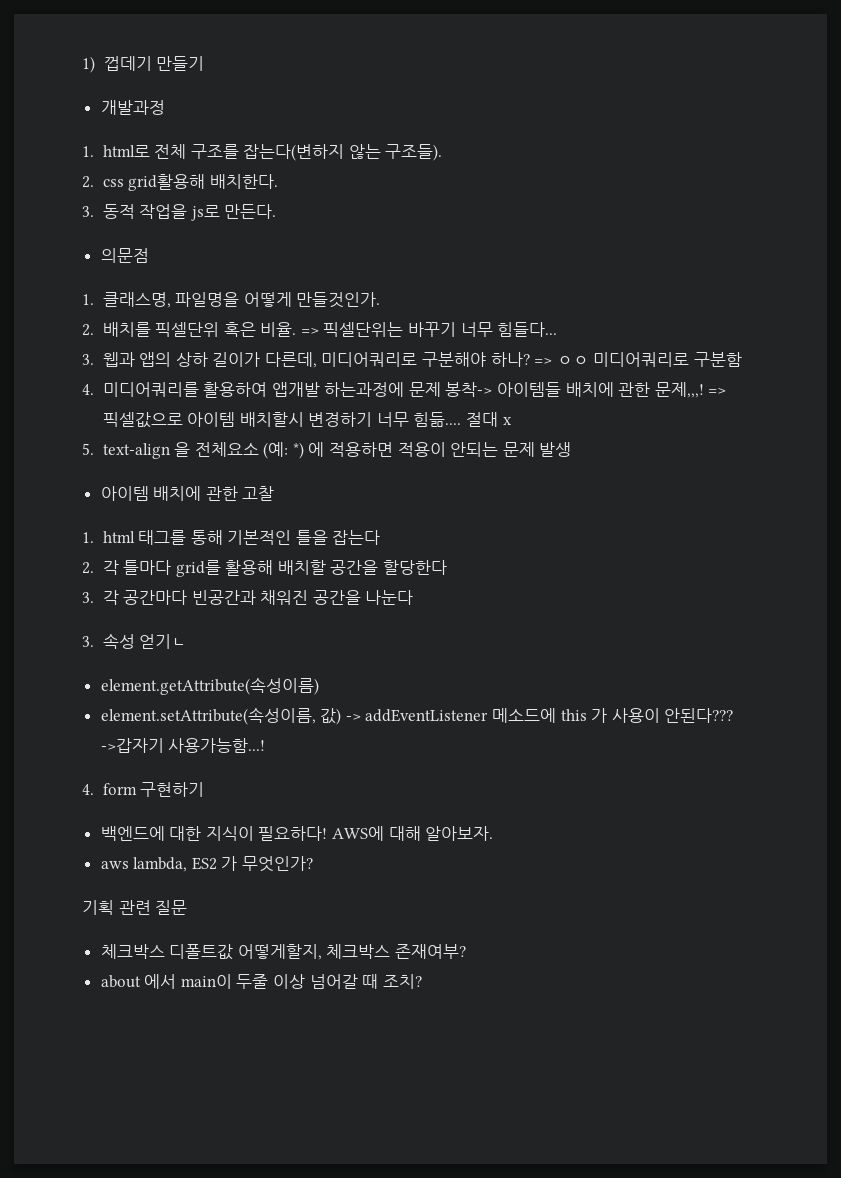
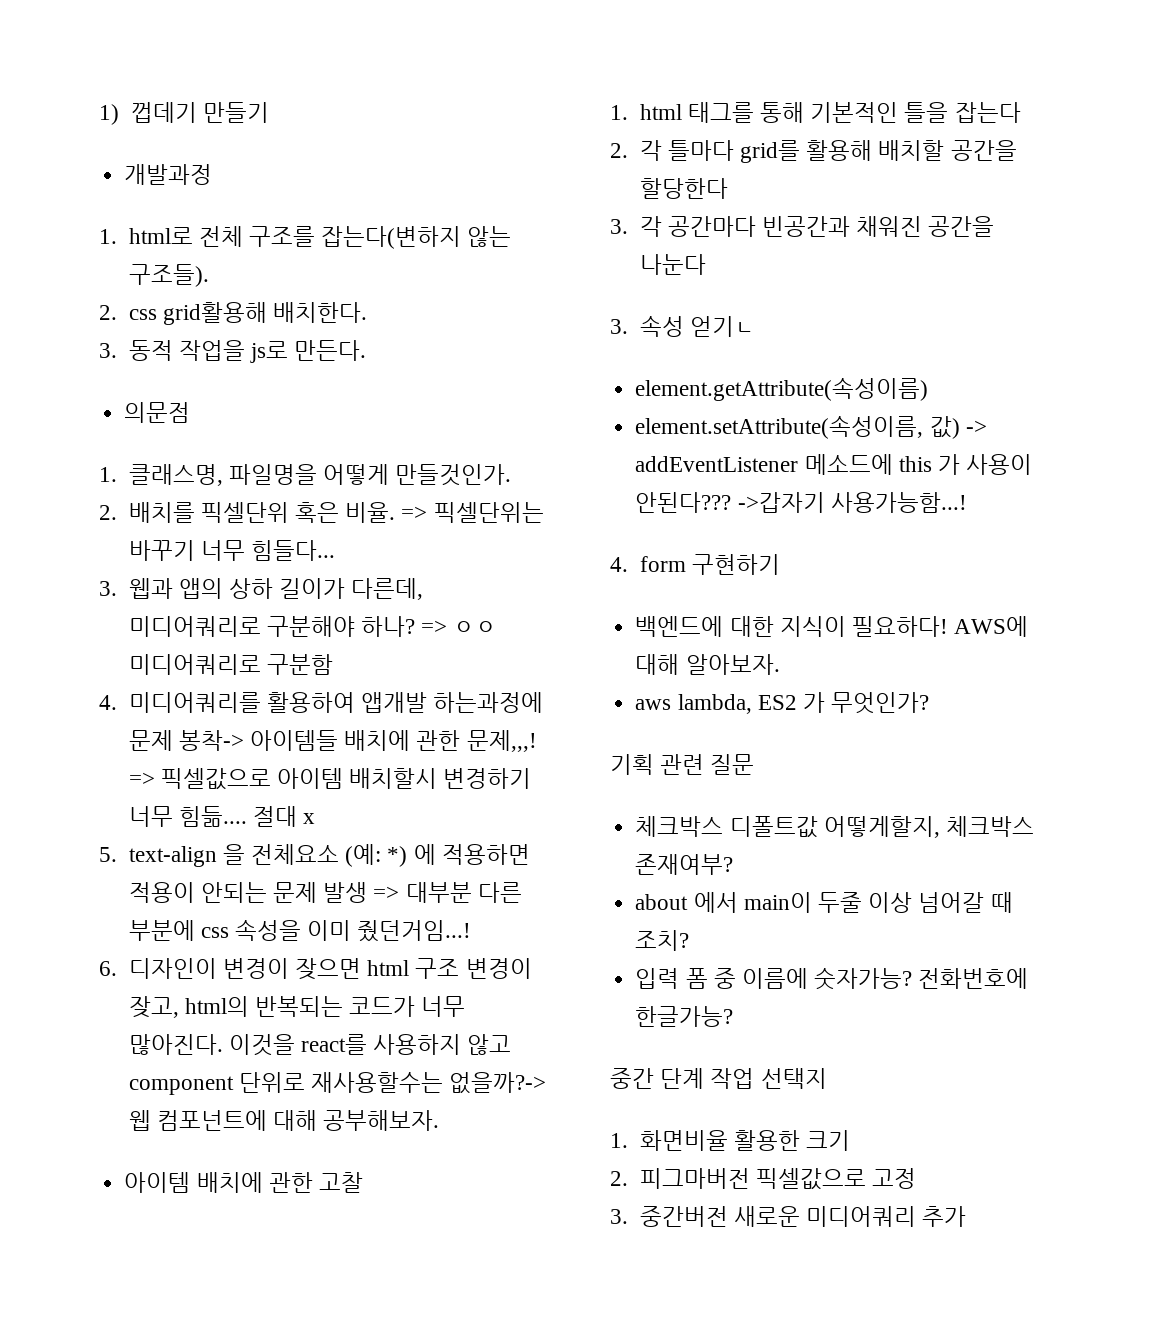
- 5. text-align 을 전체요소 (예: *) 에 적용하면 적용이 안되는 문제 발생
+ 5. text-align 을 전체요소 (예: *) 에 적용하면 적용이 안되는 문제 발생 => 대부분 다른 부분에 css 속성을 이미 줬던거임...!
+ 6. 디자인이 변경이 잦으면 html 구조 변경이 잦고, html의 반복되는 코드가 너무 많아진다. 이것을 react를 사용하지 않고 component 단위로 재사용할수는 없을까?-> 웹 컴포넌트에 대해 공부해보자.
+ 입력 폼 중 이름에 숫자가능? 전화번호에 한글가능?
+ 중간 단계 작업 선택지
+ 1. 화면비율 활용한 크기
+ 2. 피그마버전 픽셀값으로 고정
+ 3. 중간버전 새로운 미디어쿼리 추가

